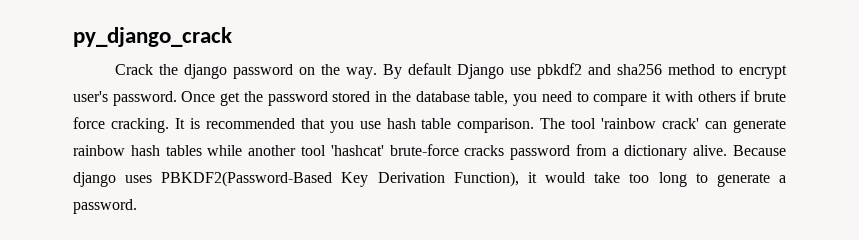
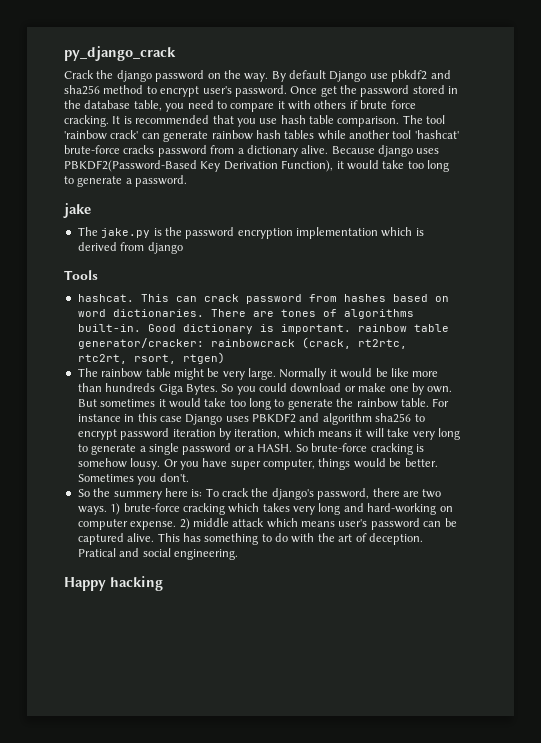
+ jake
+ The jake.py is the password encryption implementation which is derived from django
+ Tools
+ hashcat. This can crack password from hashes based on word dictionaries. There are tones of algorithms built-in. Good dictionary is important. rainbow table generator/cracker: rainbowcrack (crack, rt2rtc, rtc2rt, rsort, rtgen)
+ The rainbow table might be very large. Normally it would be like more than hundreds Giga Bytes. So you could download or make one by own. But sometimes it would take too long to generate the rainbow table. For instance in this case Django uses PBKDF2 and algorithm sha256 to encrypt password iteration by iteration, which means it will take very long to generate a single password or a HASH. So brute-force cracking is somehow lousy. Or you have super computer, things would be better. Sometimes you don't.
+ So the summery here is: To crack the django's password, there are two ways. 1) brute-force cracking which takes very long and hard-working on computer expense. 2) middle attack which means user's password can be captured alive. This has something to do with the art of deception. Pratical and social engineering.
+ Happy hacking

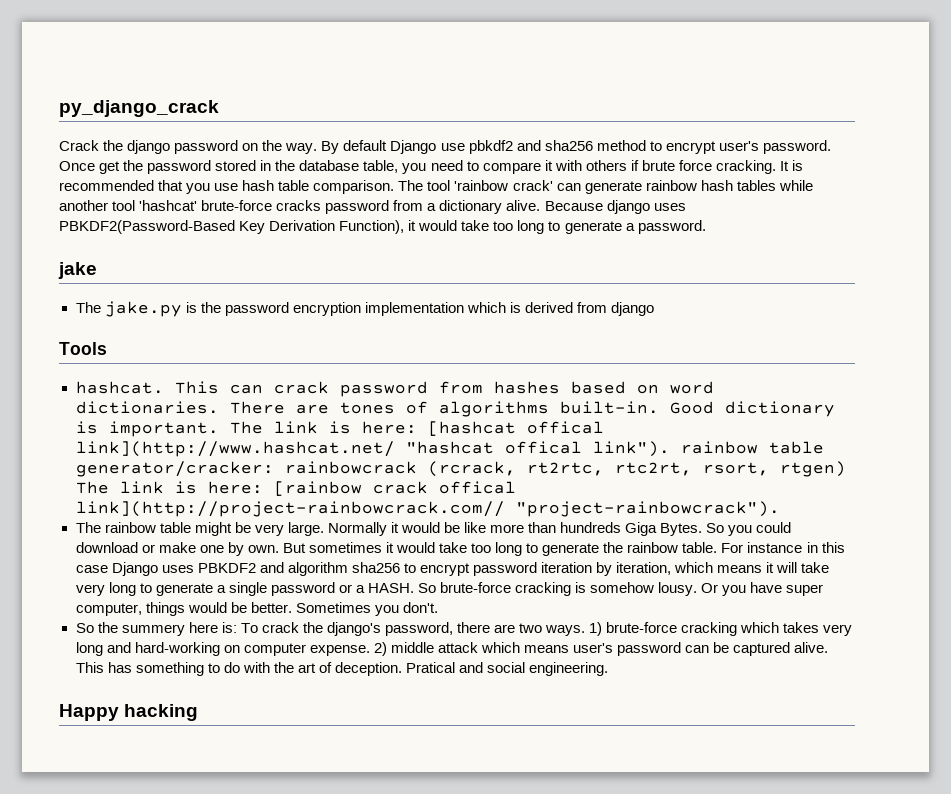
- Good dictionary is important. rainbow table generator/cracker: rainbowcrack (crack, rt2rtc, rtc2rt, rsort, rtgen)
+ Good dictionary is important. The link is here: [hashcat offical link](http://www.hashcat.net/ "hashcat offical link"). rainbow table generator/cracker: rainbowcrack (rcrack, rt2rtc, rtc2rt, rsort, rtgen) The link is here: [rainbow crack offical link](http://project-rainbowcrack.com// "project-rainbowcrack").

